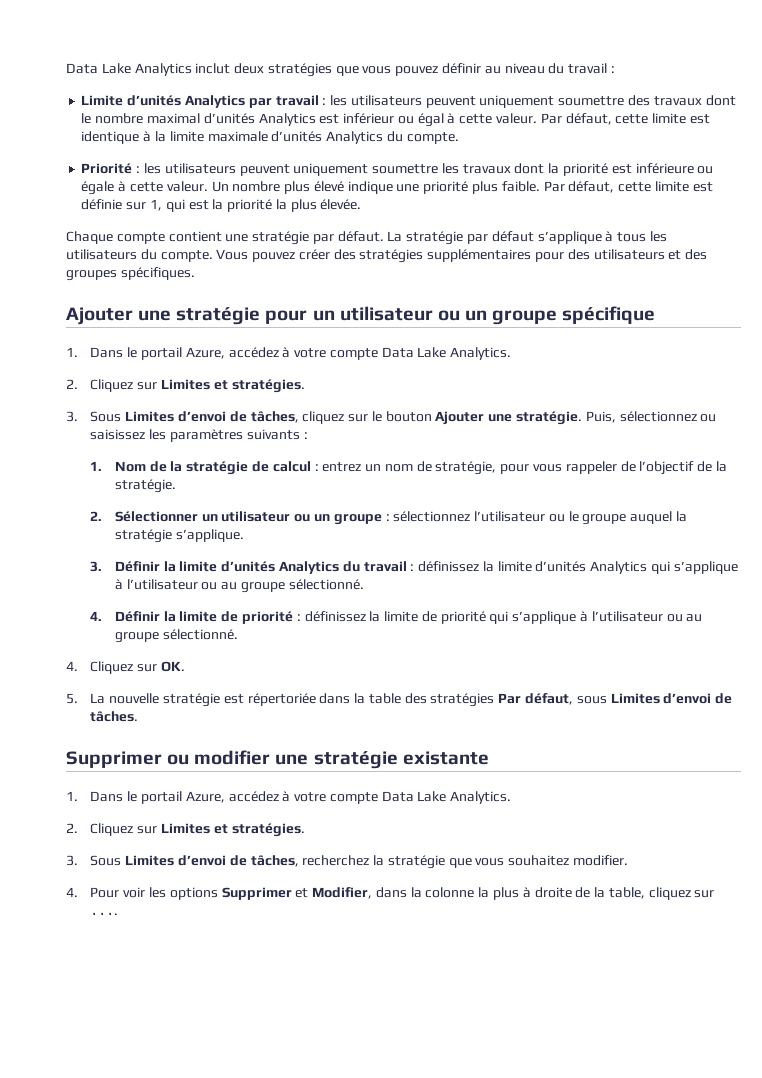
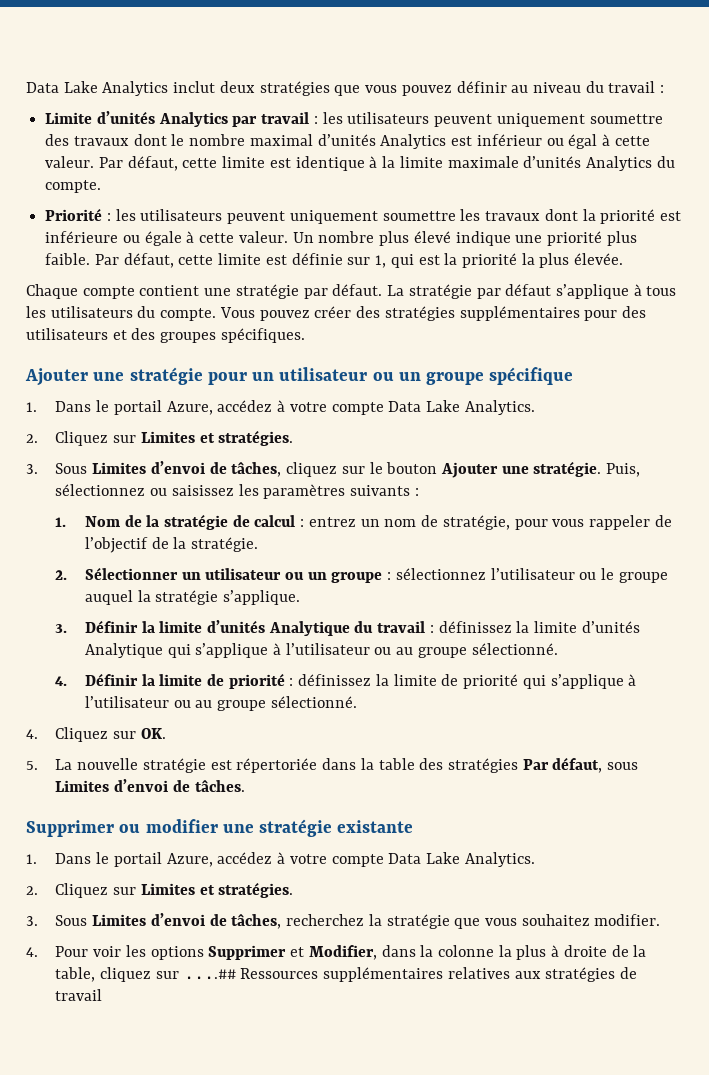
- 3. Définir la limite d’unités Analytics du travail : définissez la limite d’unités Analytics qui s’applique à l’utilisateur ou au groupe sélectionné.
+ 3. Définir la limite d’unités Analytique du travail : définissez la limite d’unités Analytique qui s’applique à l’utilisateur ou au groupe sélectionné.
- 4. Pour voir les options Supprimer et Modifier, dans la colonne la plus à droite de la table, cliquez sur ....
+ 4. Pour voir les options Supprimer et Modifier, dans la colonne la plus à droite de la table, cliquez sur ....## Ressources supplémentaires relatives aux stratégies de travail

